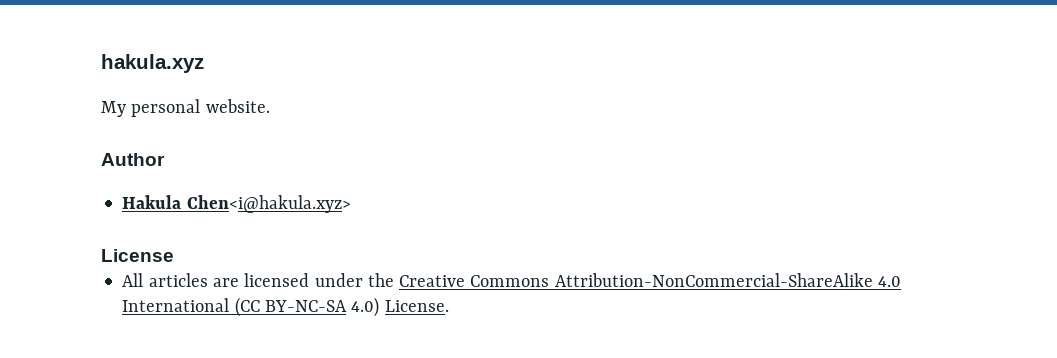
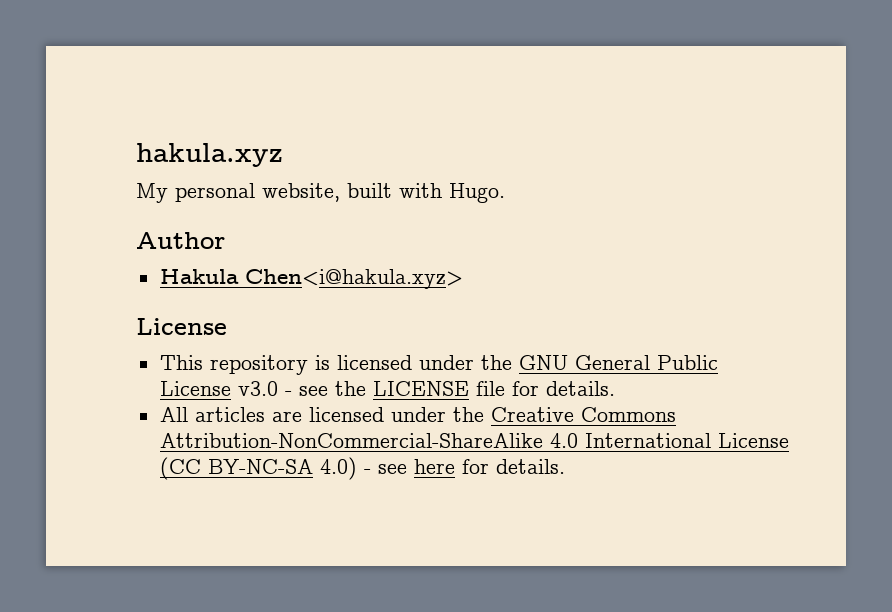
- My personal website.
+ My personal website, built with Hugo.
+ This repository is licensed under the GNU General Public License v3.0 - see the LICENSE file for details.
- All articles are licensed under the Creative Commons Attribution-NonCommercial-ShareAlike 4.0 International (CC BY-NC-SA 4.0) License.
+ All articles are licensed under the Creative Commons Attribution-NonCommercial-ShareAlike 4.0 International License (CC BY-NC-SA 4.0) - see here for details.

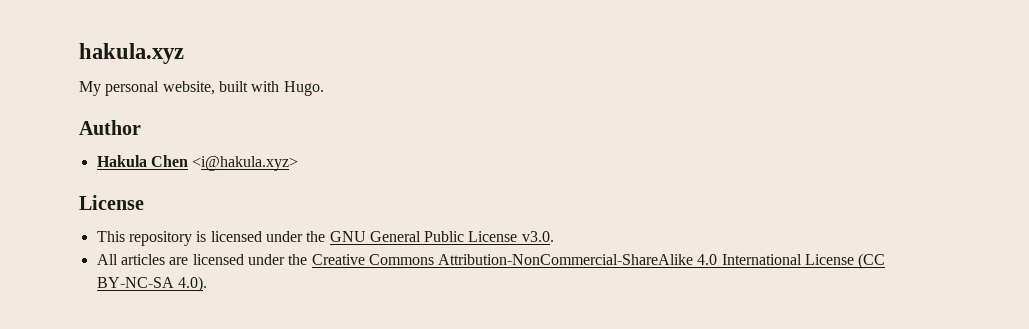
- Hakula Chen<i@hakula.xyz>
+ Hakula Chen <i@hakula.xyz>
- This repository is licensed under the GNU General Public License v3.0 - see the LICENSE file for details.
+ This repository is licensed under the GNU General Public License v3.0.
- All articles are licensed under the Creative Commons Attribution-NonCommercial-ShareAlike 4.0 International License (CC BY-NC-SA 4.0) - see here for details.
+ All articles are licensed under the Creative Commons Attribution-NonCommercial-ShareAlike 4.0 International License (CC BY-NC-SA 4.0).

